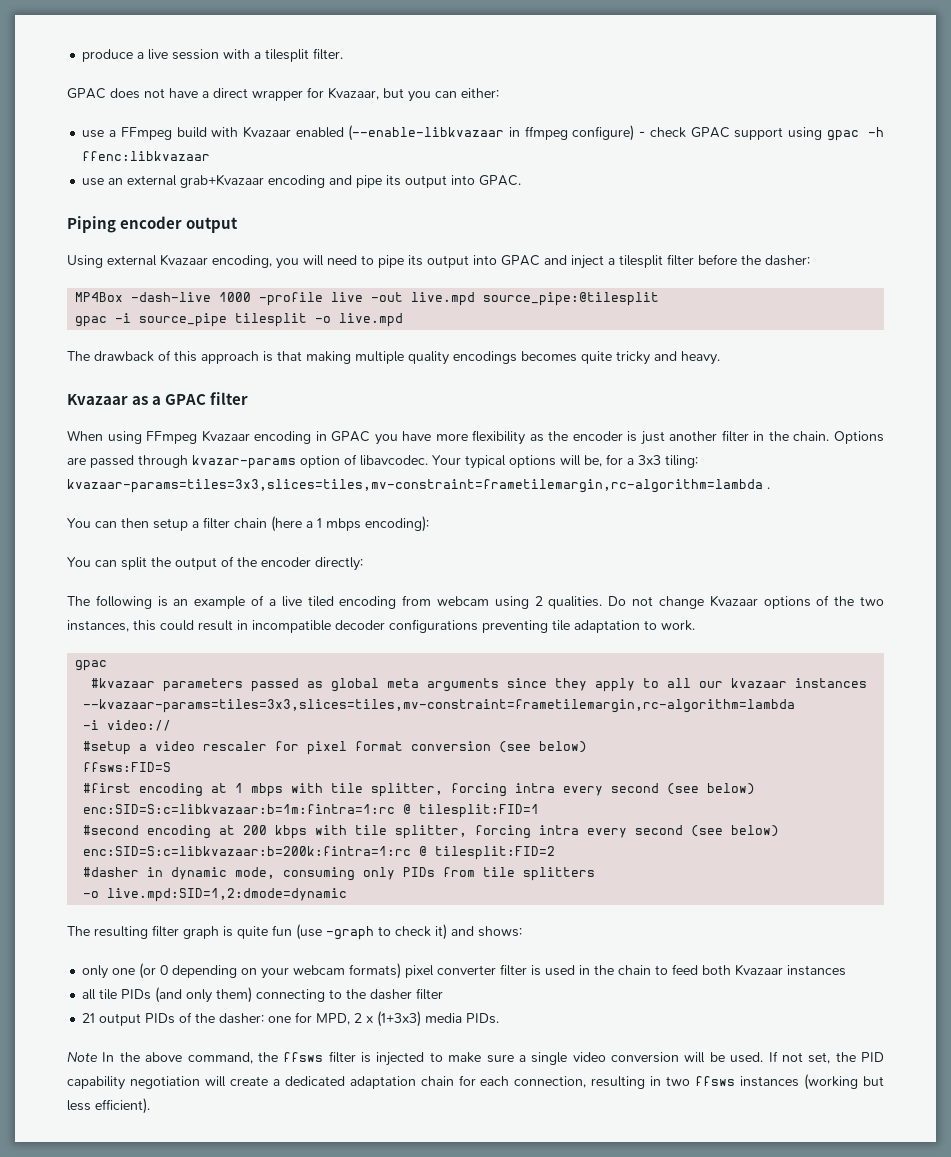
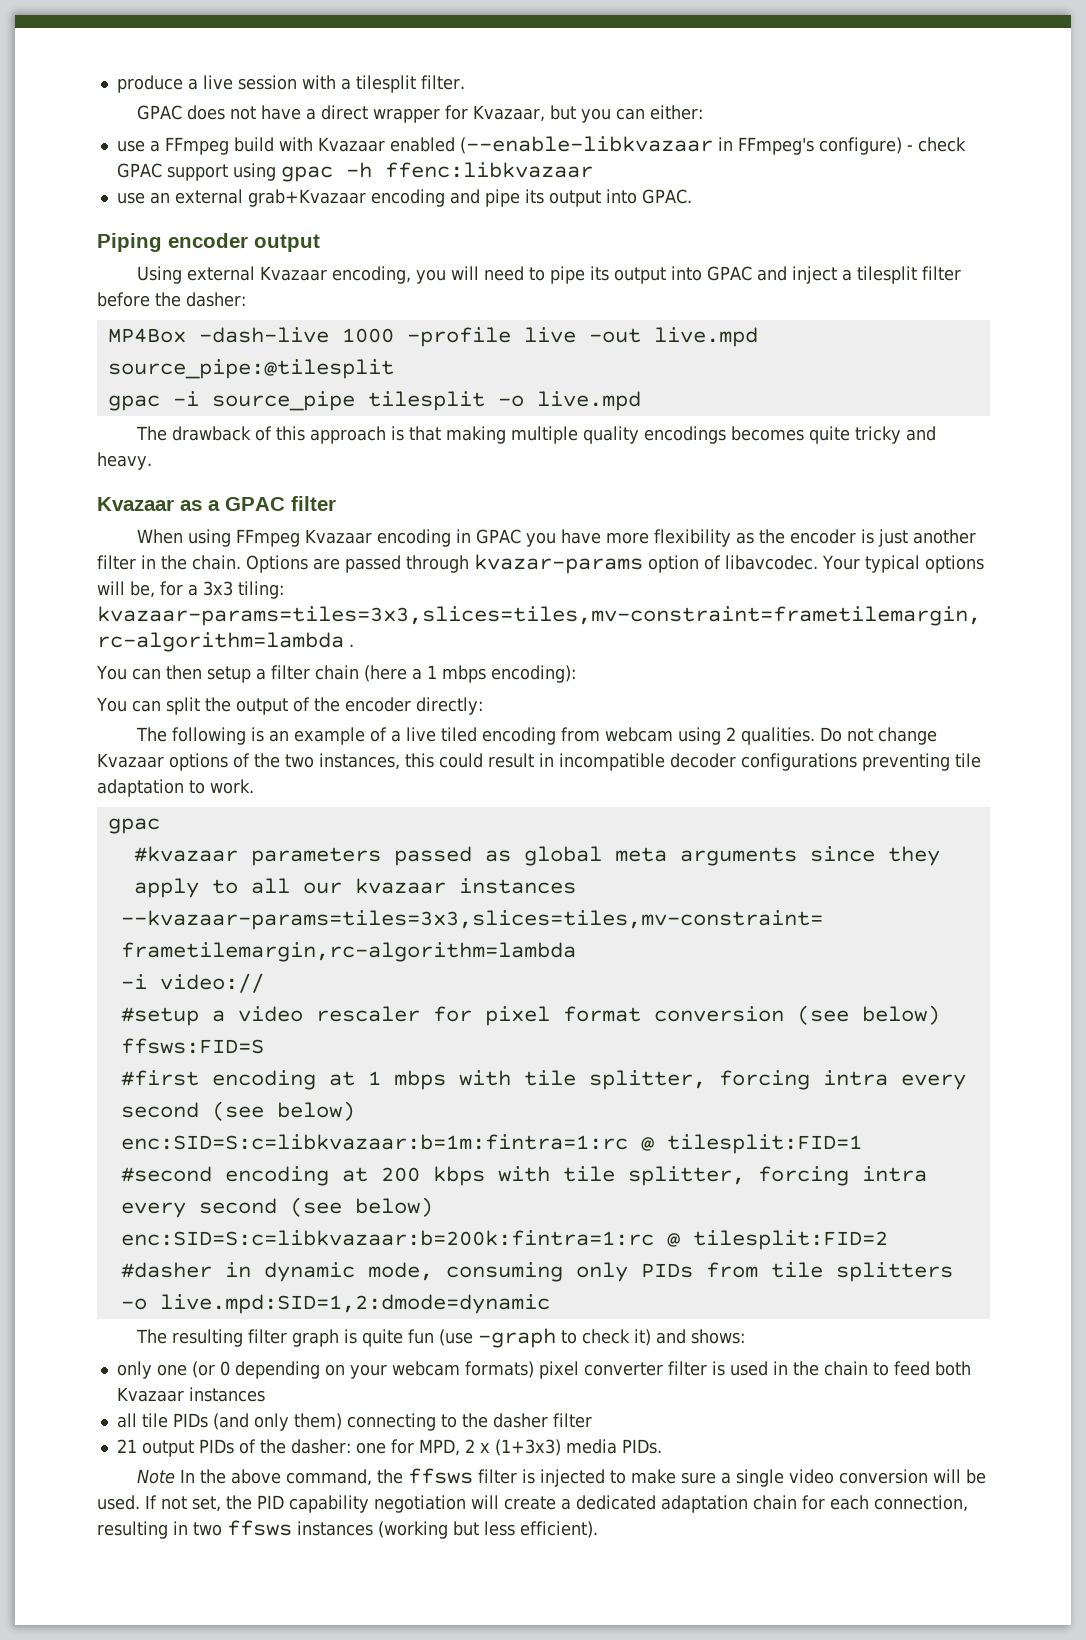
- use a FFmpeg build with Kvazaar enabled (--enable-libkvazaar in ffmpeg configure) - check GPAC support using gpac -h ffenc:libkvazaar
+ use a FFmpeg build with Kvazaar enabled (--enable-libkvazaar in FFmpeg's configure) - check GPAC support using gpac -h ffenc:libkvazaar

